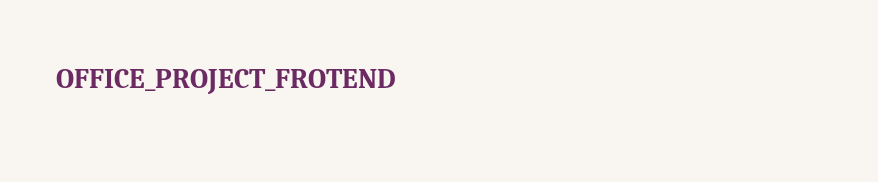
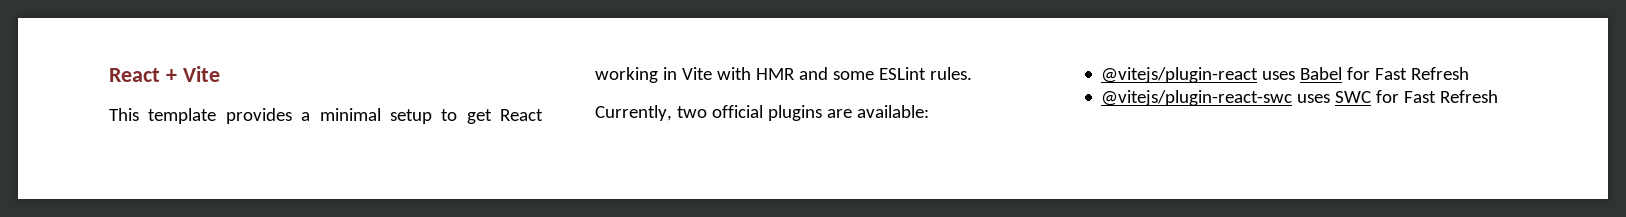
- OFFICE_PROJECT_FROTEND
+ React + Vite
+ This template provides a minimal setup to get React working in Vite with HMR and some ESLint rules.
+ Currently, two official plugins are available:
+ @vitejs/plugin-react uses Babel for Fast Refresh
+ @vitejs/plugin-react-swc uses SWC for Fast Refresh

